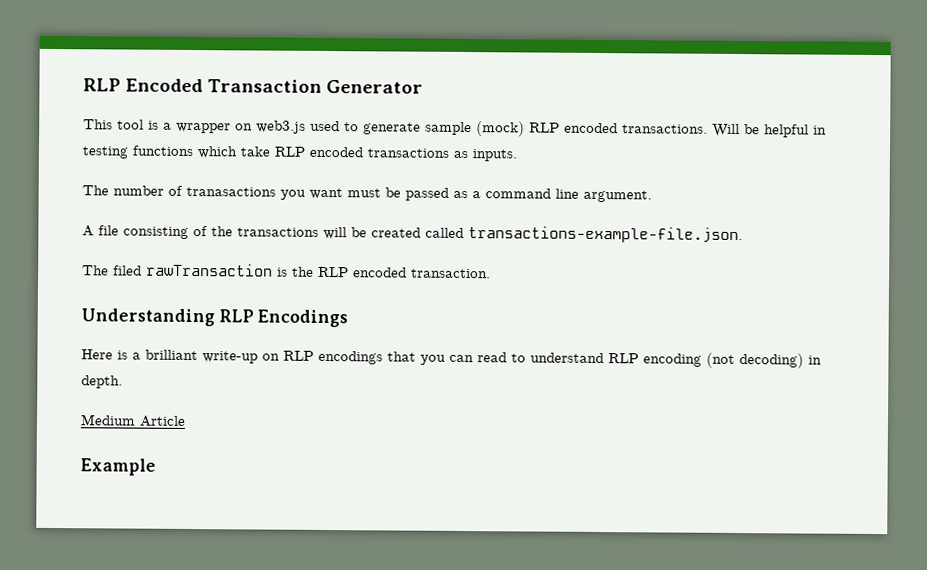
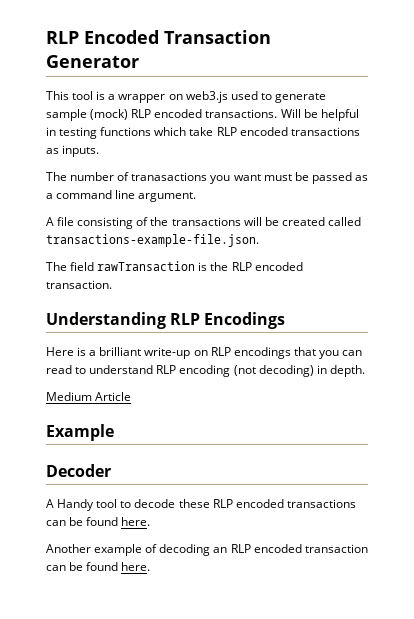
- The filed rawTransaction is the RLP encoded transaction.
+ The field rawTransaction is the RLP encoded transaction.
+ Decoder
+ A Handy tool to decode these RLP encoded transactions can be found here.
+ Another example of decoding an RLP encoded transaction can be found here.

